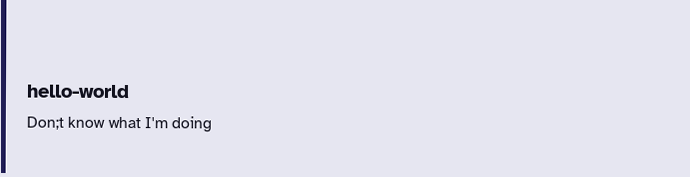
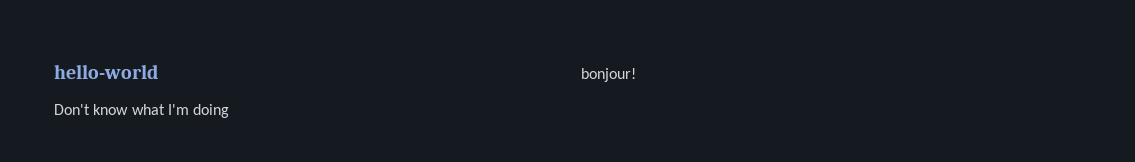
- Don;t know what I'm doing
+ Don't know what I'm doing
+ bonjour!

